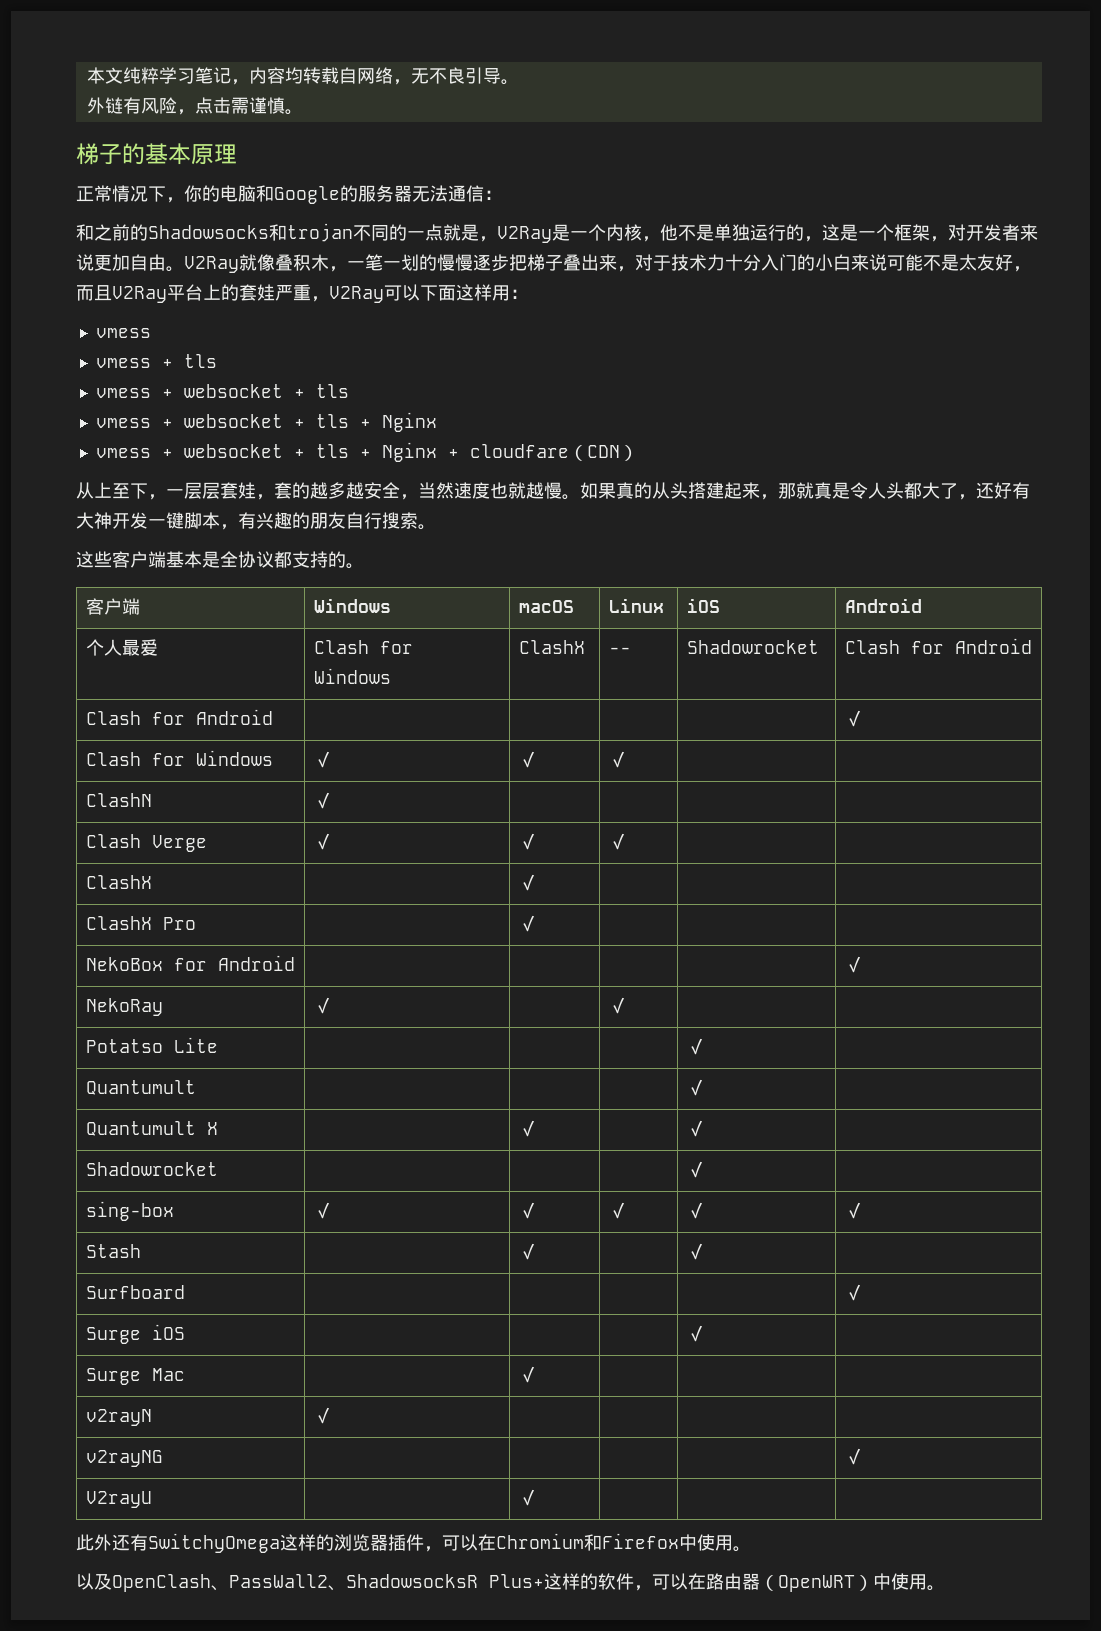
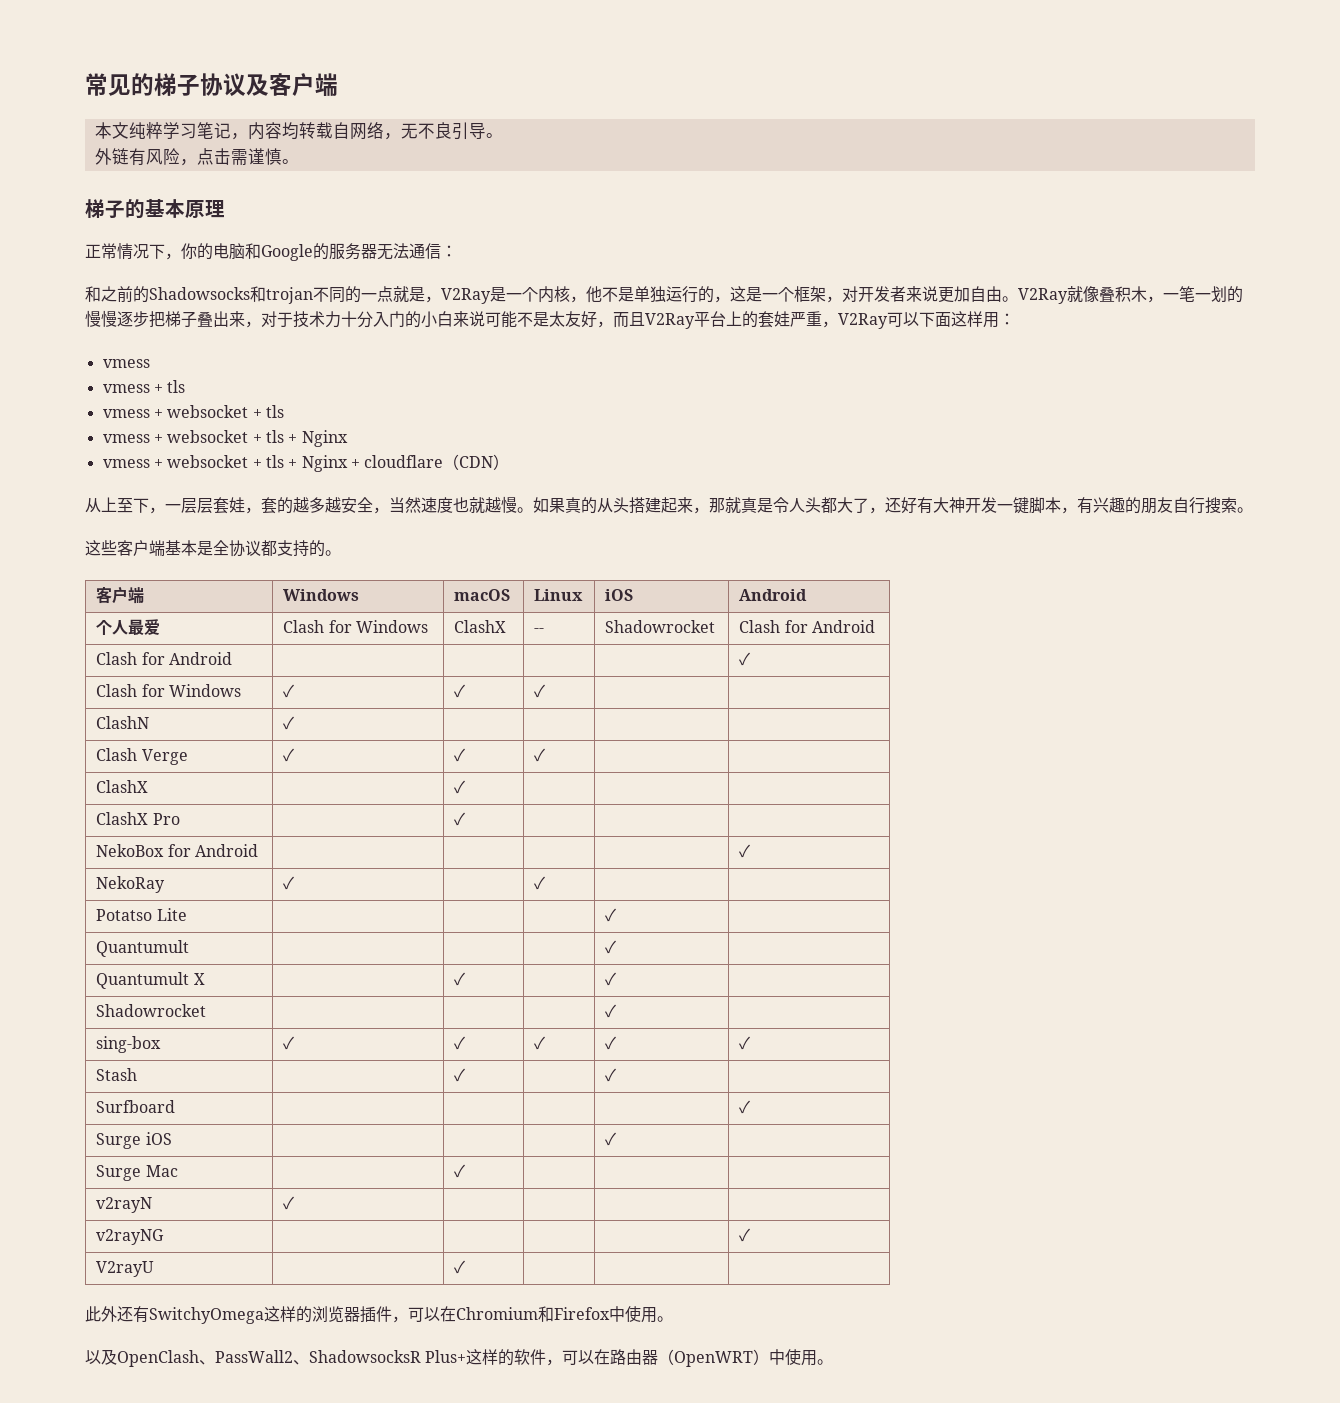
+ 常见的梯子协议及客户端
- vmess + websocket + tls + Nginx + cloudfare（CDN）
+ vmess + websocket + tls + Nginx + cloudflare（CDN）

